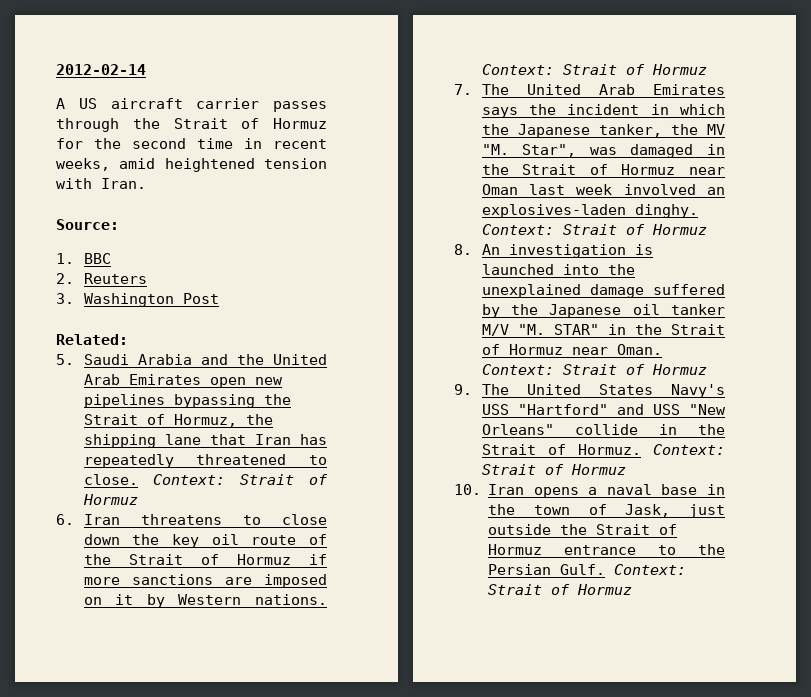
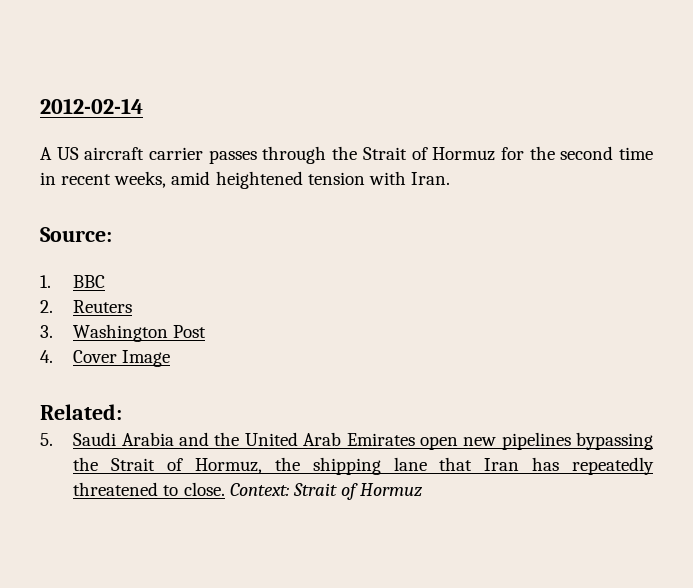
+ 4. Cover Image
- 6. Iran threatens to close down the key oil route of the Strait of Hormuz if more sanctions are imposed on it by Western nations. Context: Strait of Hormuz
- 7. The United Arab Emirates says the incident in which the Japanese tanker, the MV "M. Star", was damaged in the Strait of Hormuz near Oman last week involved an explosives-laden dinghy. Context: Strait of Hormuz
- 8. An investigation is launched into the unexplained damage suffered by the Japanese oil tanker M/V "M. STAR" in the Strait of Hormuz near Oman. Context: Strait of Hormuz
- 9. The United States Navy's USS "Hartford" and USS "New Orleans" collide in the Strait of Hormuz. Context: Strait of Hormuz
- 10. Iran opens a naval base in the town of Jask, just outside the Strait of Hormuz entrance to the Persian Gulf. Context: Strait of Hormuz

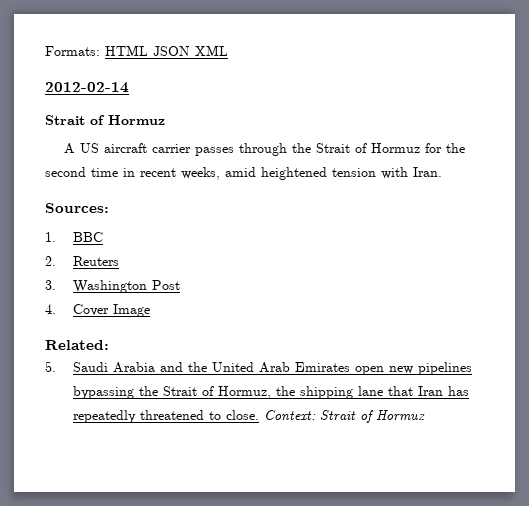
+ Formats: HTML JSON XML
  2012-02-14
+ Strait of Hormuz
- Source:
+ Sources:

